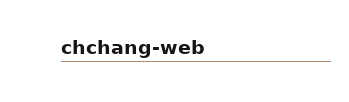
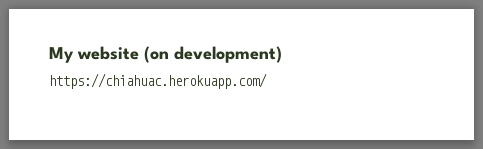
- chchang-web
+ My website (on development)
+ https://chiahuac.herokuapp.com/

